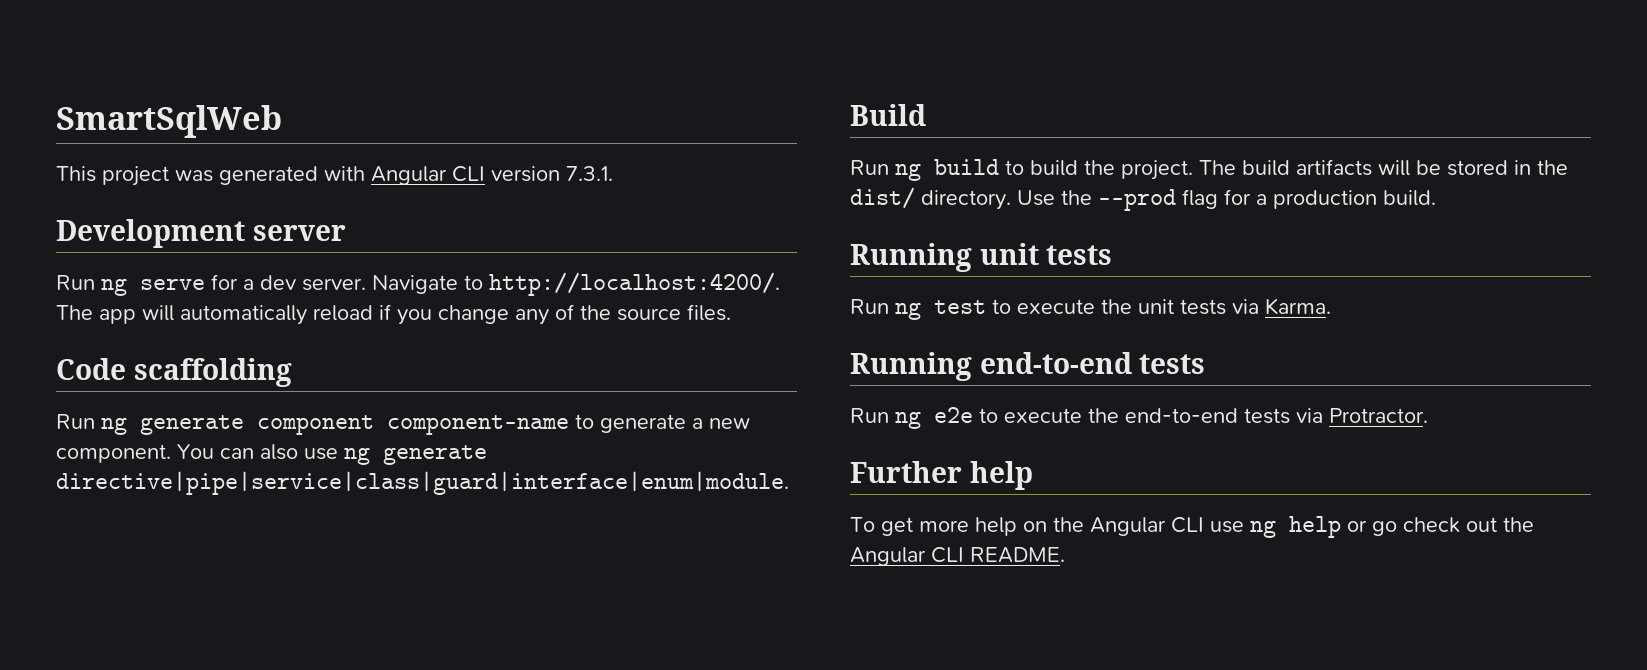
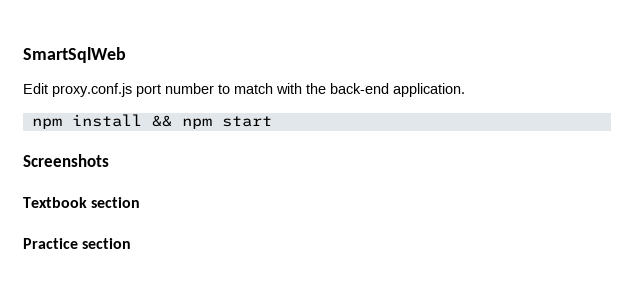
- This project was generated with Angular CLI version 7.3.1.
- Development server
- Run ng serve for a dev server. Navigate to http://localhost:4200/. The app will automatically reload if you change any of the source files.
- Code scaffolding
- Run ng generate component component-name to generate a new component. You can also use ng generate directive|pipe|service|class|guard|interface|enum|module.
- Build
- Run ng build to build the project. The build artifacts will be stored in the dist/ directory. Use the --prod flag for a production build.
- Running unit tests
- Run ng test to execute the unit tests via Karma.
- Running end-to-end tests
- Run ng e2e to execute the end-to-end tests via Protractor.
- Further help
- To get more help on the Angular CLI use ng help or go check out the Angular CLI README.
+ Edit proxy.conf.js port number to match with the back-end application.
+ npm install && npm start
+ Screenshots
+ Textbook section
+ Practice section

